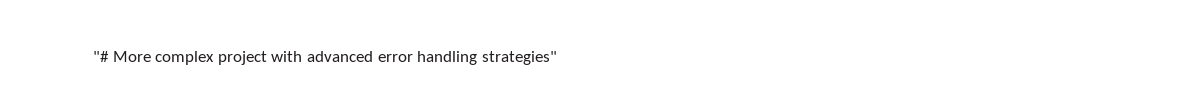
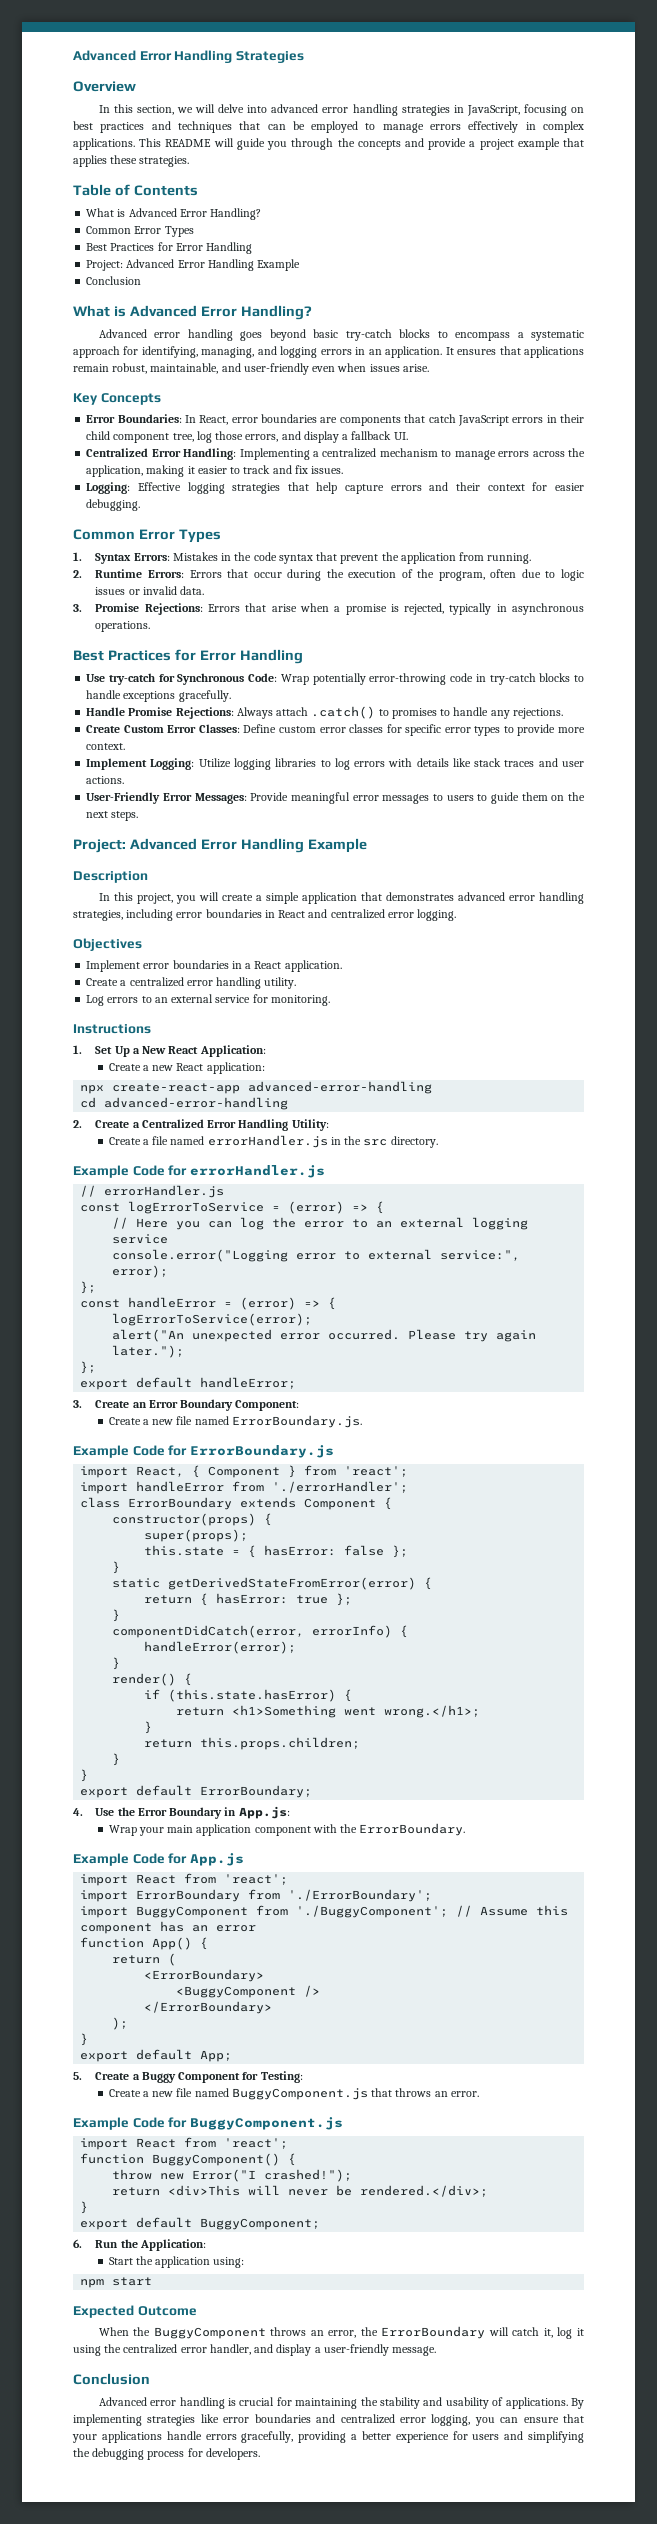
- "# More complex project with advanced error handling strategies"
+ Advanced Error Handling Strategies
+ Overview
+ In this section, we will delve into advanced error handling strategies in JavaScript, focusing on best practices and techniques that can be employed to manage errors effectively in complex applications. This README will guide you through the concepts and provide a project example that applies these strategies.
+ Table of Contents
+ What is Advanced Error Handling?
+ Common Error Types
+ Best Practices for Error Handling
+ Project: Advanced Error Handling Example
+ Conclusion
+ What is Advanced Error Handling?
+ Advanced error handling goes beyond basic try-catch blocks to encompass a systematic approach for identifying, managing, and logging errors in an application. It ensures that applications remain robust, maintainable, and user-friendly even when issues arise.
+ Key Concepts
+ Error Boundaries: In React, error boundaries are components that catch JavaScript errors in their child component tree, log those errors, and display a fallback UI.
+ Centralized Error Handling: Implementing a centralized mechanism to manage errors across the application, making it easier to track and fix issues.
+ Logging: Effective logging strategies that help capture errors and their context for easier debugging.
+ Common Error Types
+ 1. Syntax Errors: Mistakes in the code syntax that prevent the application from running.
+ 2. Runtime Errors: Errors that occur during the execution of the program, often due to logic issues or invalid data.
+ 3. Promise Rejections: Errors that arise when a promise is rejected, typically in asynchronous operations.
+ Best Practices for Error Handling
+ Use try-catch for Synchronous Code: Wrap potentially error-throwing code in try-catch blocks to handle exceptions gracefully.
+ Handle Promise Rejections: Always attach .catch() to promises to handle any rejections.
+ Create Custom Error Classes: Define custom error classes for specific error types to provide more context.
+ Implement Logging: Utilize logging libraries to log errors with details like stack traces and user actions.
+ User-Friendly Error Messages: Provide meaningful error messages to users to guide them on the next steps.
+ Project: Advanced Error Handling Example
+ Description
+ In this project, you will create a simple application that demonstrates advanced error handling strategies, including error boundaries in React and centralized error logging.
+ Objectives
+ Implement error boundaries in a React application.
+ Create a centralized error handling utility.
+ Log errors to an external service for monitoring.
+ Instructions
+ 1. Set Up a New React Application:
+ Create a new React application:
+ npx create-react-app advanced-error-handling
+ cd advanced-error-handling
+ 2. Create a Centralized Error Handling Utility:
+ Create a file named errorHandler.js in the src directory.
+ Example Code for errorHandler.js
+ // errorHandler.js
+ const logErrorToService = (error) => {
+ // Here you can log the error to an external logging service
+ console.error("Logging error to external service:", error);
+ };
+ const handleError = (error) => {
+ logErrorToService(error);
+ alert("An unexpected error occurred. Please try again later.");
+ };
+ export default handleError;
+ 3. Create an Error Boundary Component:
+ Create a new file named ErrorBoundary.js.
+ Example Code for ErrorBoundary.js
+ import React, { Component } from 'react';
+ import handleError from './errorHandler';
+ class ErrorBoundary extends Component {
+ constructor(props) {
+ super(props);
+ this.state = { hasError: false };
+ }
+ static getDerivedStateFromError(error) {
+ return { hasError: true };
+ }
+ componentDidCatch(error, errorInfo) {
+ handleError(error);
+ }
+ render() {
+ if (this.state.hasError) {
+ return <h1>Something went wrong.</h1>;
+ }
+ return this.props.children;
+ }
+ }
+ export default ErrorBoundary;
+ 4. Use the Error Boundary in App.js:
+ Wrap your main application component with the ErrorBoundary.
+ Example Code for App.js
+ import React from 'react';
+ import ErrorBoundary from './ErrorBoundary';
+ import BuggyComponent from './BuggyComponent'; // Assume this component has an error
+ function App() {
+ return (
+ <ErrorBoundary>
+ <BuggyComponent />
+ </ErrorBoundary>
+ );
+ }
+ export default App;
+ 5. Create a Buggy Component for Testing:
+ Create a new file named BuggyComponent.js that throws an error.
+ Example Code for BuggyComponent.js
+ import React from 'react';
+ function BuggyComponent() {
+ throw new Error("I crashed!");
+ return <div>This will never be rendered.</div>;
+ }
+ export default BuggyComponent;
+ 6. Run the Application:
+ Start the application using:
+ npm start
+ Expected Outcome
+ When the BuggyComponent throws an error, the ErrorBoundary will catch it, log it using the centralized error handler, and display a user-friendly message.
+ Conclusion
+ Advanced error handling is crucial for maintaining the stability and usability of applications. By implementing strategies like error boundaries and centralized error logging, you can ensure that your applications handle errors gracefully, providing a better experience for users and simplifying the debugging process for developers.

